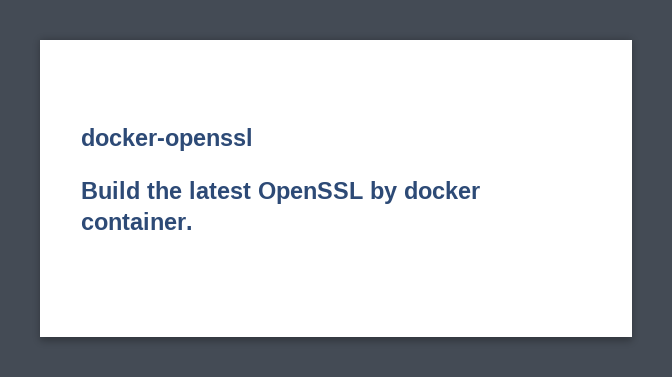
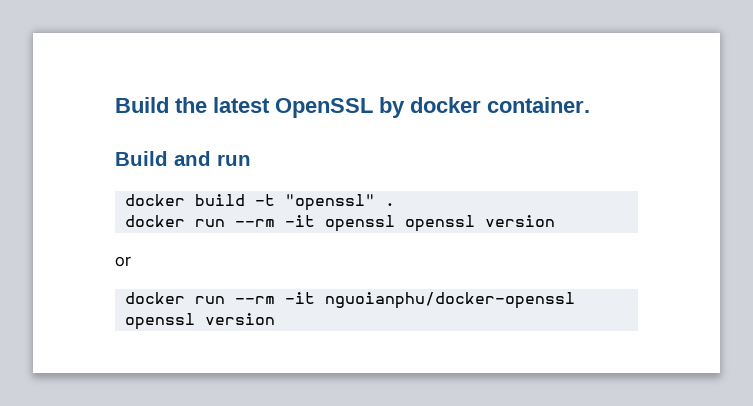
- docker-openssl
+ Build and run
+ docker build -t "openssl" .
+ docker run --rm -it openssl openssl version
+ or
+ docker run --rm -it nguoianphu/docker-openssl openssl version

